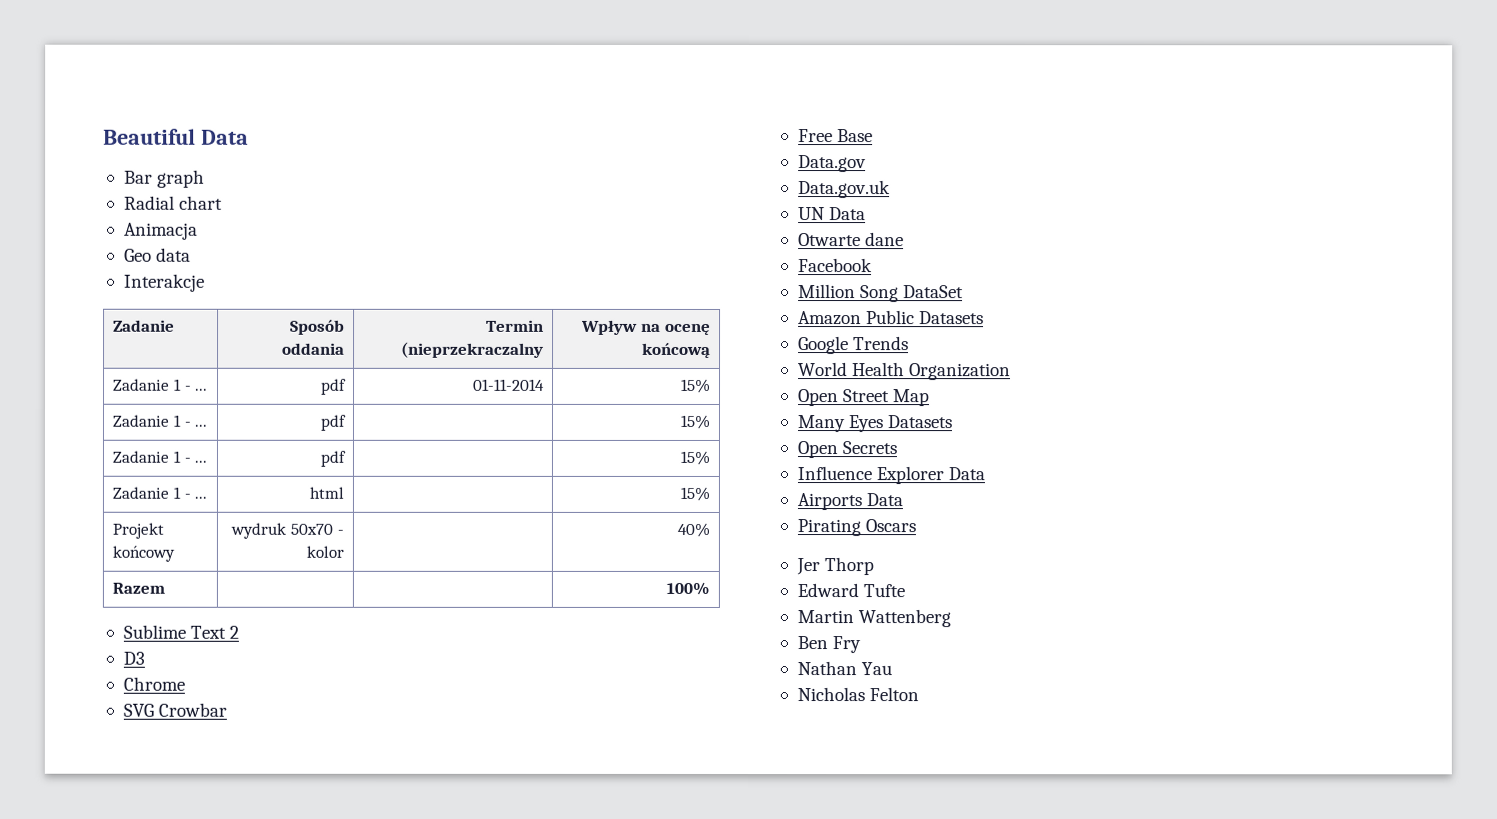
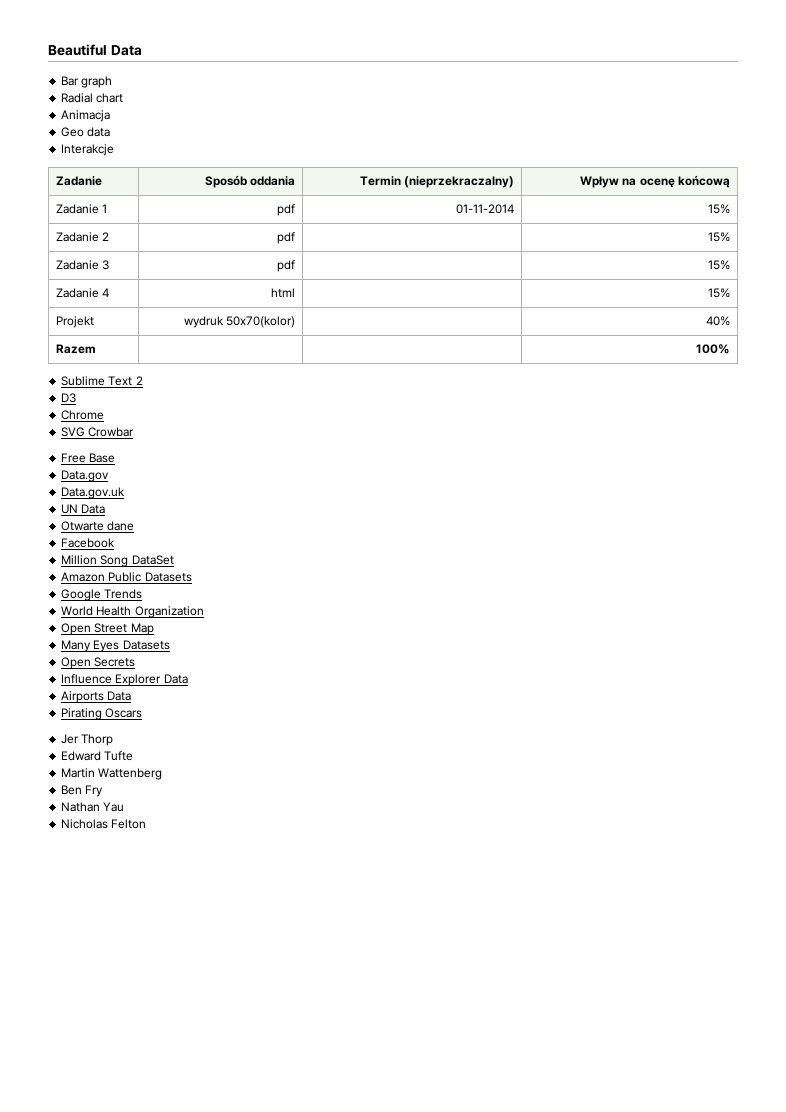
- Zadanie | Sposób oddania | Termin (nieprzekraczalny | Wpływ na ocenę końcową
+ Zadanie | Sposób oddania | Termin (nieprzekraczalny) | Wpływ na ocenę końcową
- Zadanie 1 - ... | pdf | 01-11-2014 | 15%
- Zadanie 1 - ... | pdf | | 15%
- Zadanie 1 - ... | pdf | | 15%
- Zadanie 1 - ... | html | | 15%
+ Zadanie 1 | pdf | 01-11-2014 | 15%
+ Zadanie 2 | pdf | | 15%
+ Zadanie 3 | pdf | | 15%
+ Zadanie 4 | html | | 15%
- Projekt końcowy | wydruk 50x70 - kolor | | 40%
+ Projekt | wydruk 50x70(kolor) | | 40%

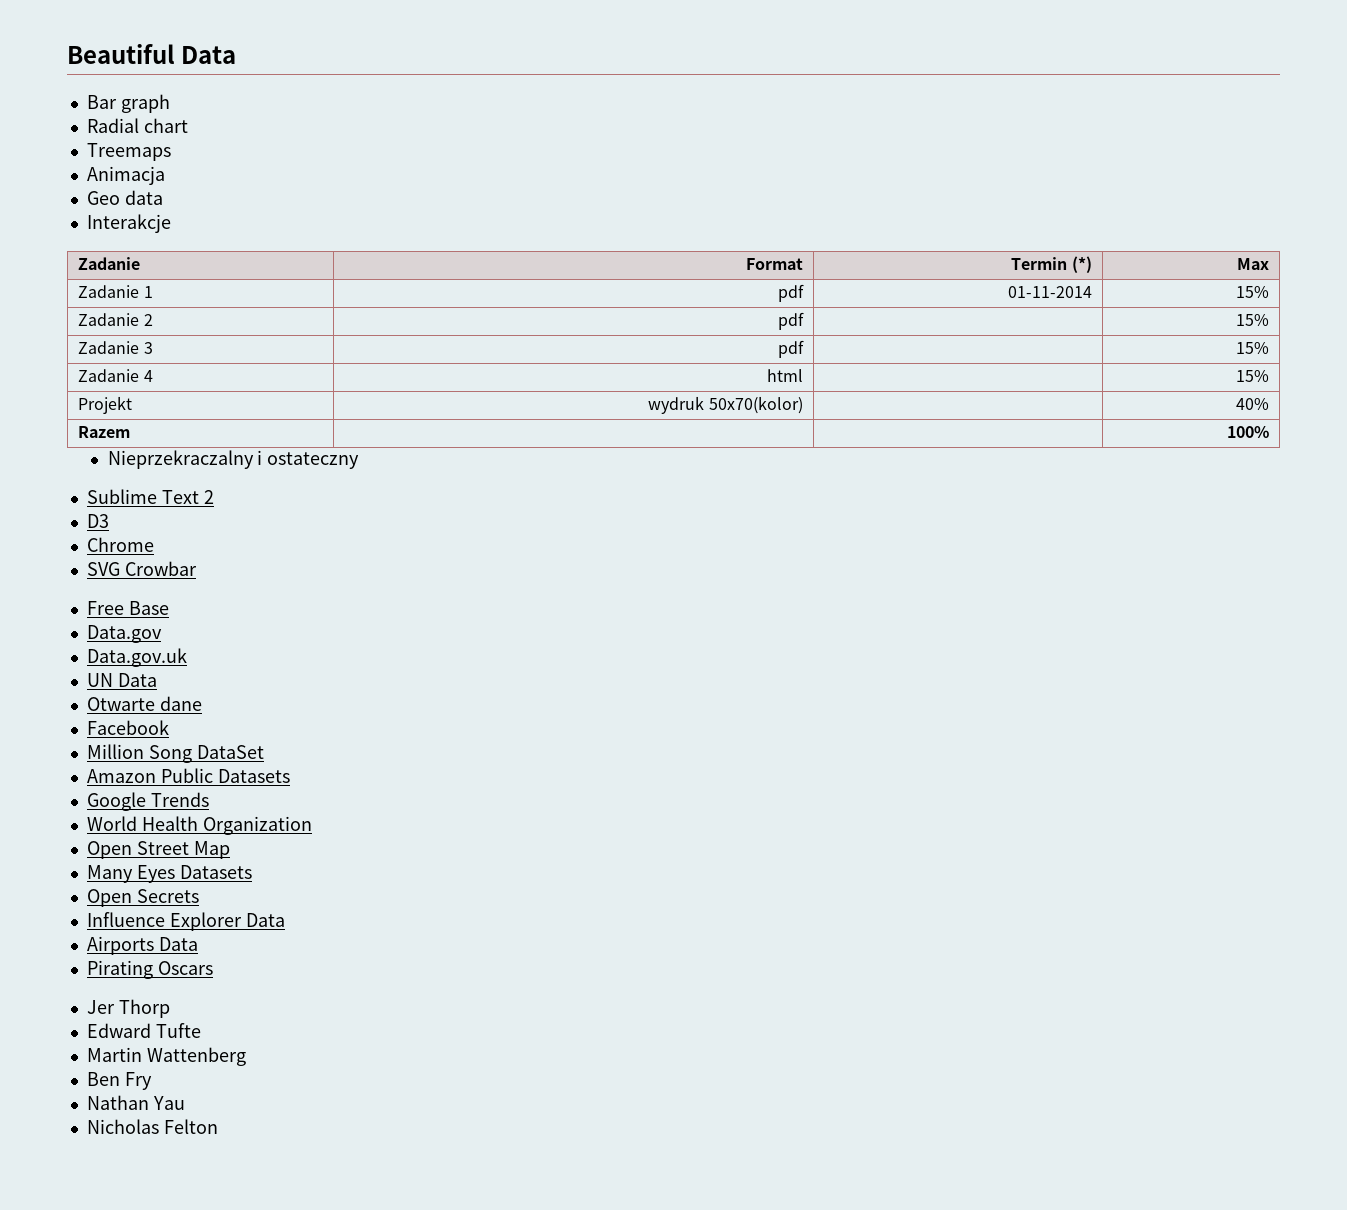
+ Treemaps
- Zadanie | Sposób oddania | Termin (nieprzekraczalny) | Wpływ na ocenę końcową
+ Zadanie | Format | Termin (*) | Max
+ Nieprzekraczalny i ostateczny

